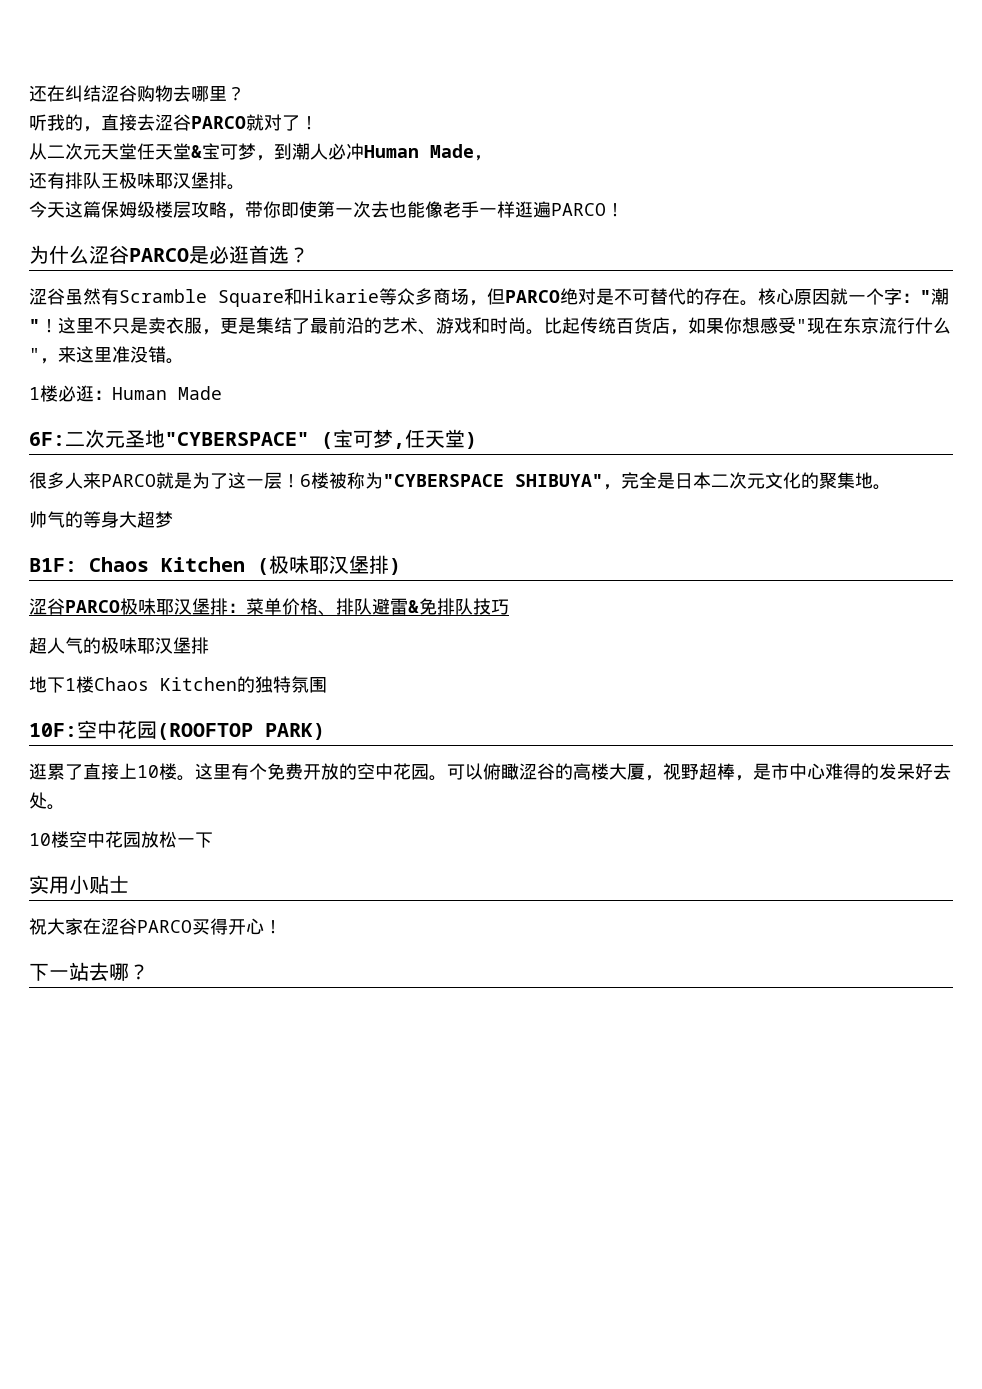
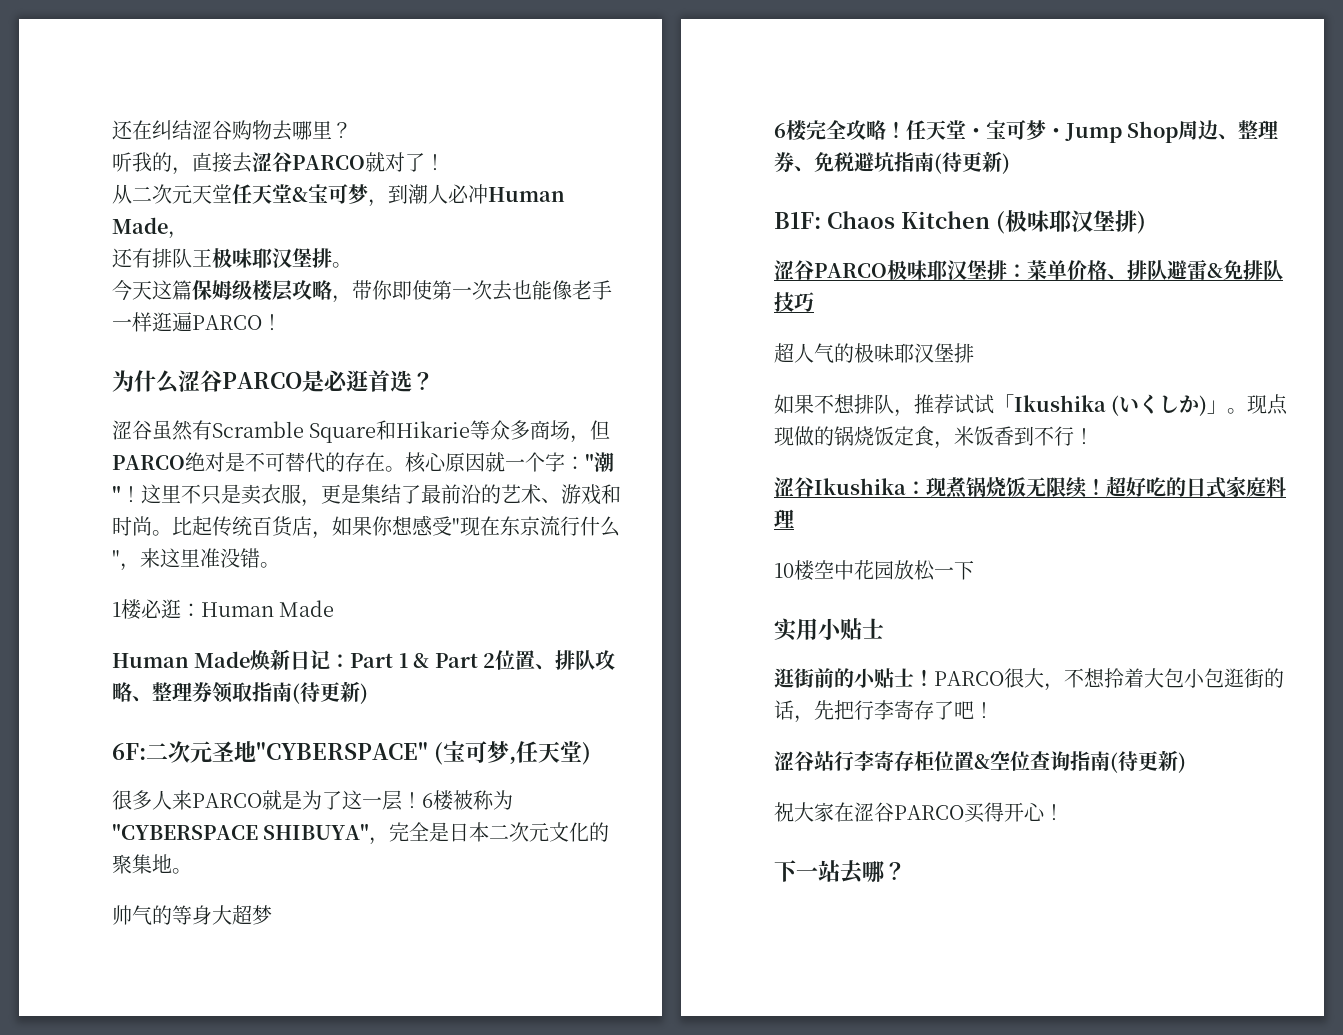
+ Human Made焕新日记：Part 1 & Part 2位置、排队攻略、整理券领取指南(待更新)
+ 6楼完全攻略！任天堂・宝可梦・Jump Shop周边、整理券、免税避坑指南(待更新)
- 地下1楼Chaos Kitchen的独特氛围
- 10F:空中花园(ROOFTOP PARK)
- 逛累了直接上10楼。这里有个免费开放的空中花园。可以俯瞰涩谷的高楼大厦，视野超棒，是市中心难得的发呆好去处。
+ 如果不想排队，推荐试试「Ikushika (いくしか)」。现点现做的锅烧饭定食，米饭香到不行！
+ 涩谷Ikushika：现煮锅烧饭无限续！超好吃的日式家庭料理
+ 逛街前的小贴士！PARCO很大，不想拎着大包小包逛街的话，先把行李寄存了吧！
+ 涩谷站行李寄存柜位置&空位查询指南(待更新)

